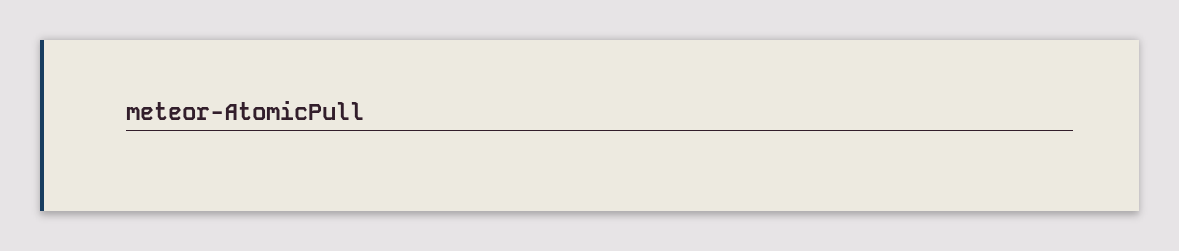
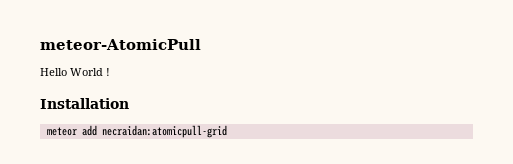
+ Hello World !
+ Installation
+ meteor add necraidan:atomicpull-grid

